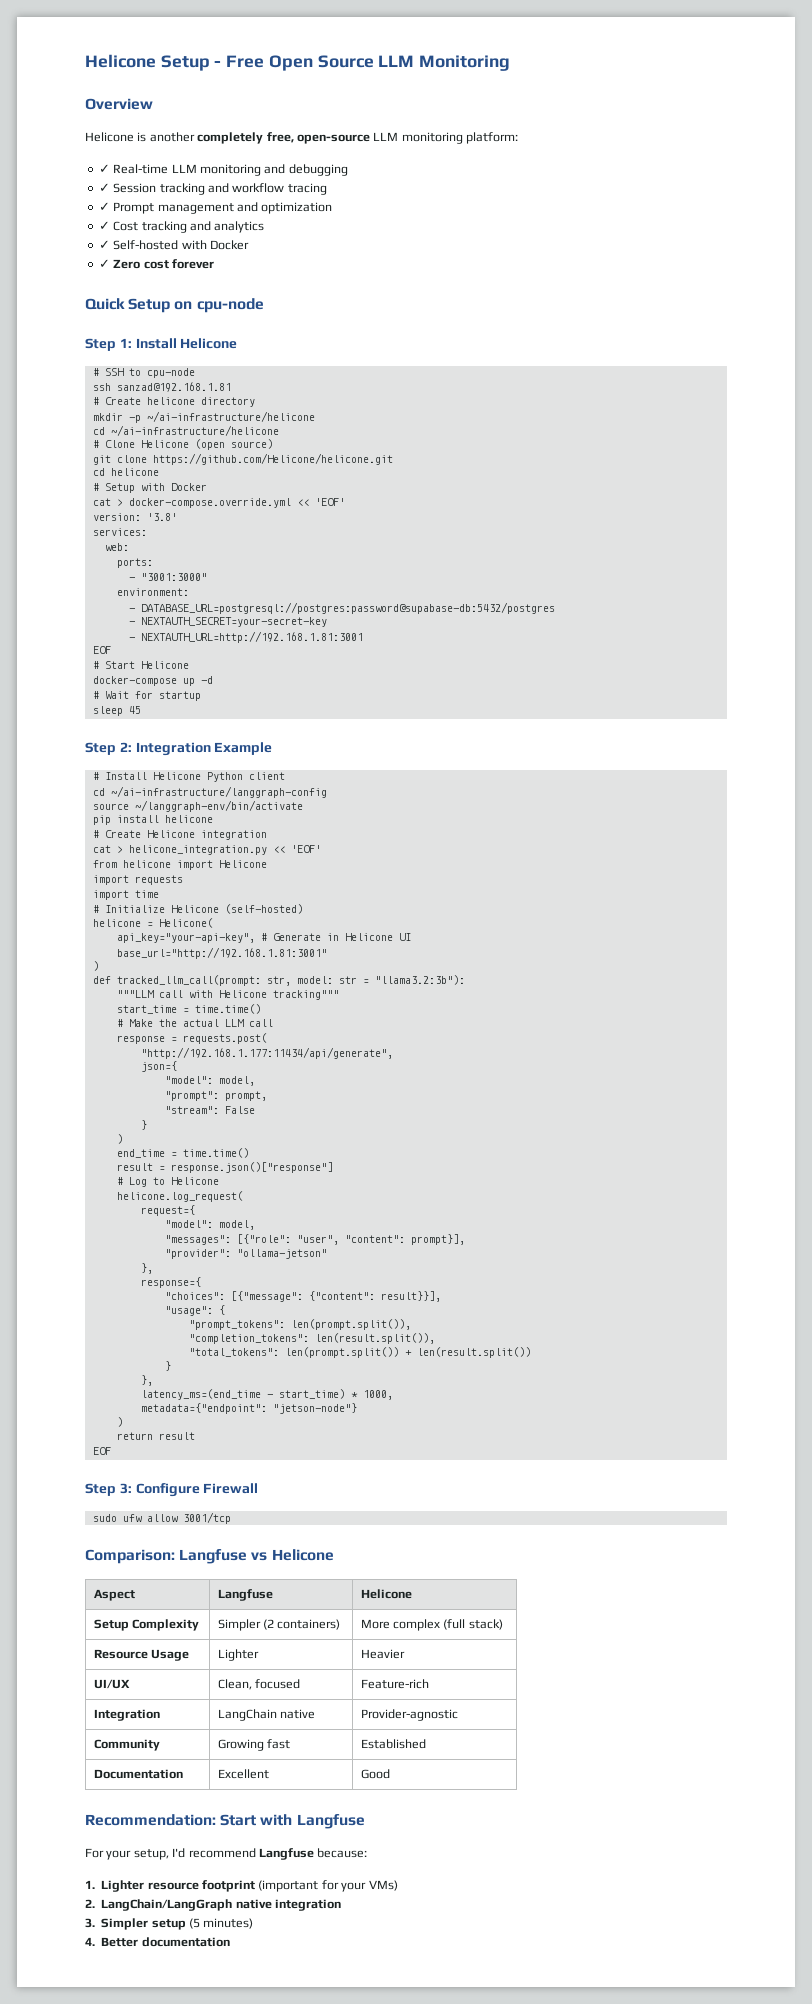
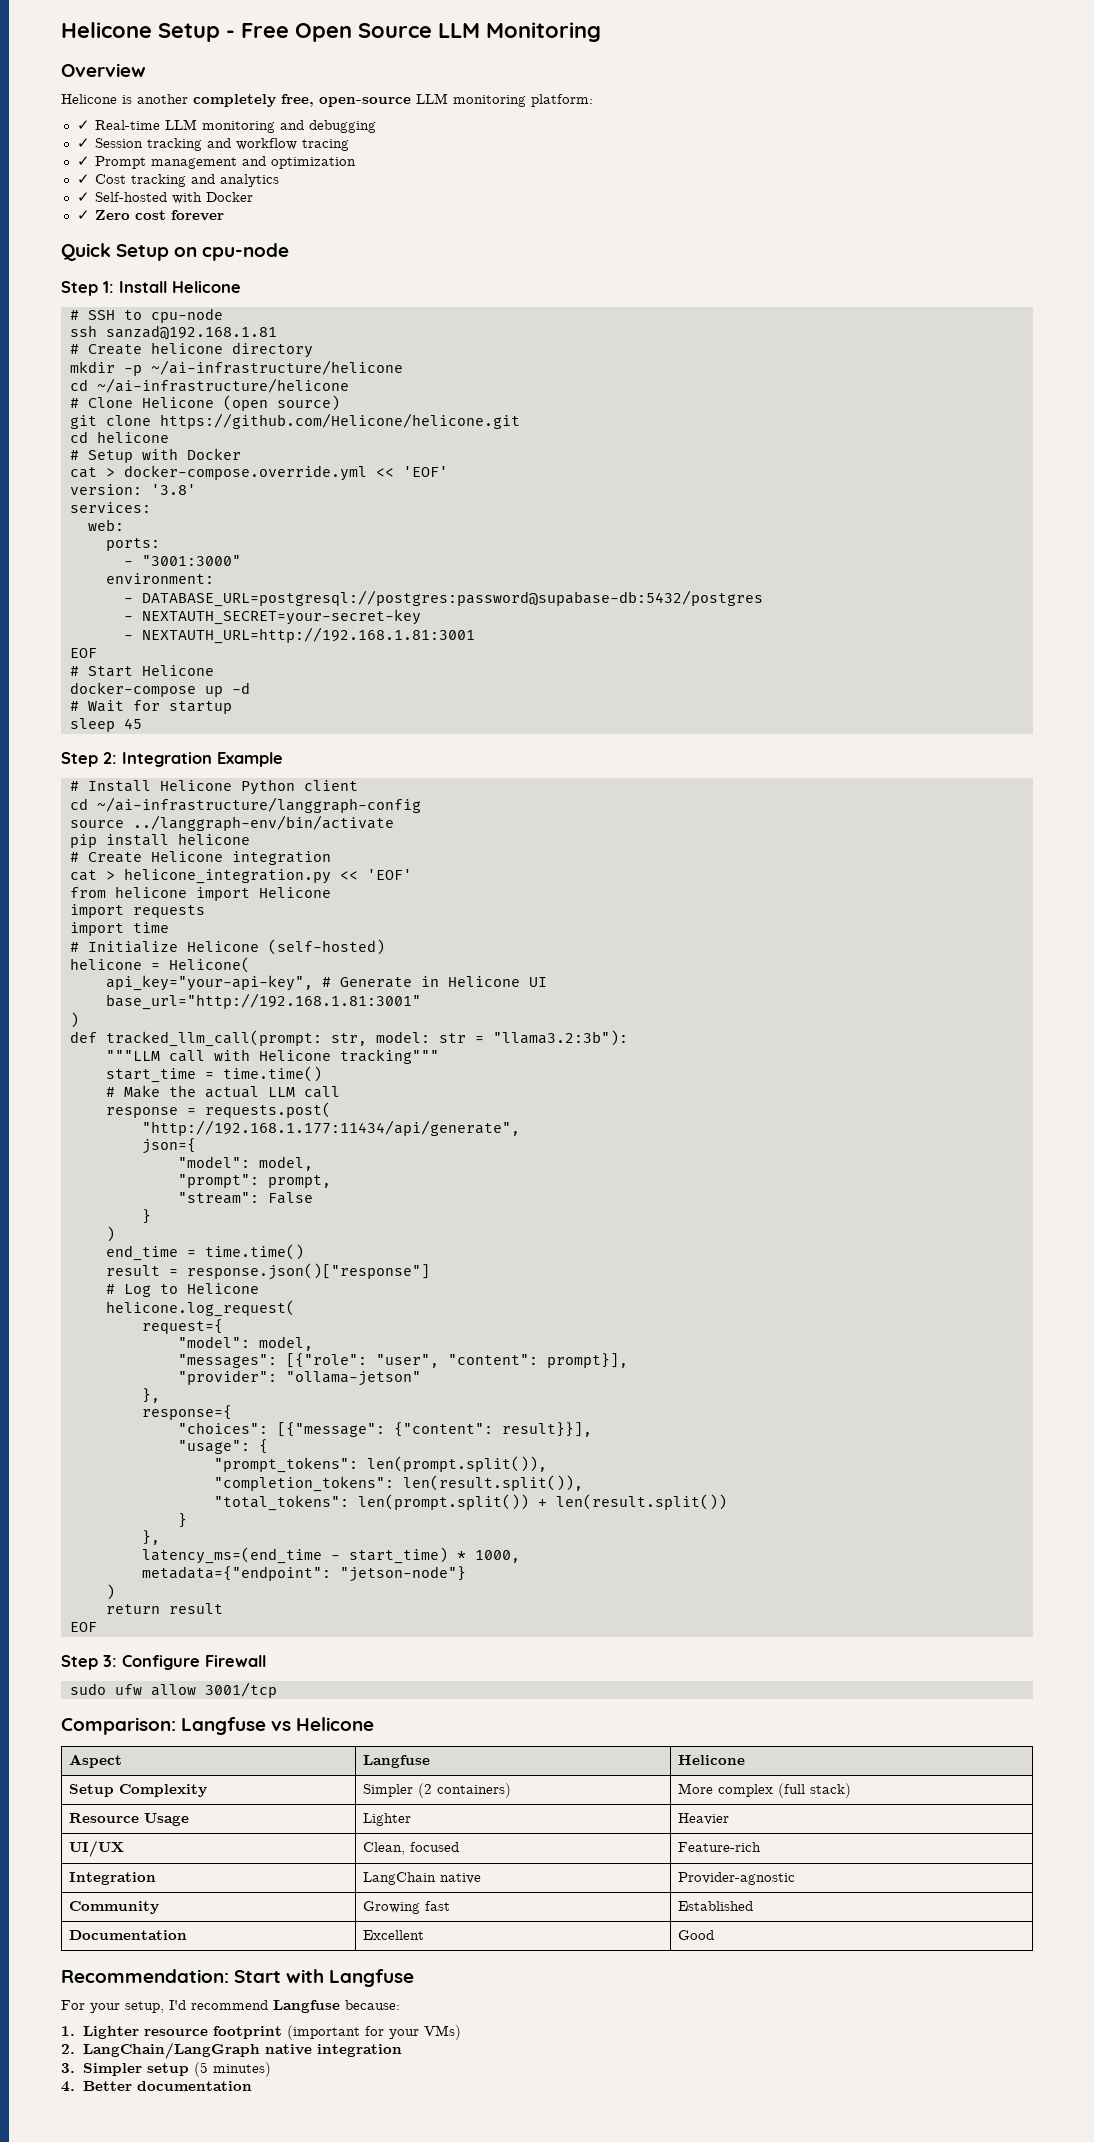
- source ~/langgraph-env/bin/activate
+ source ../langgraph-env/bin/activate

